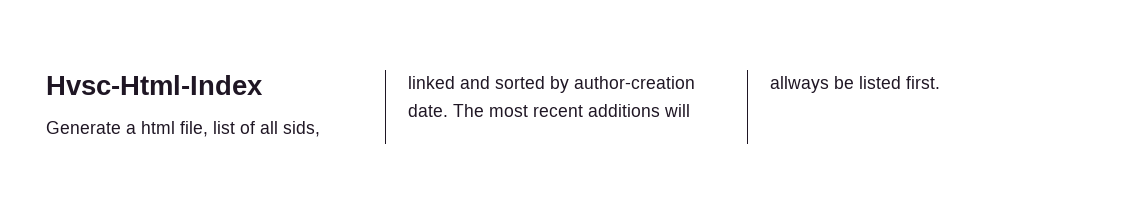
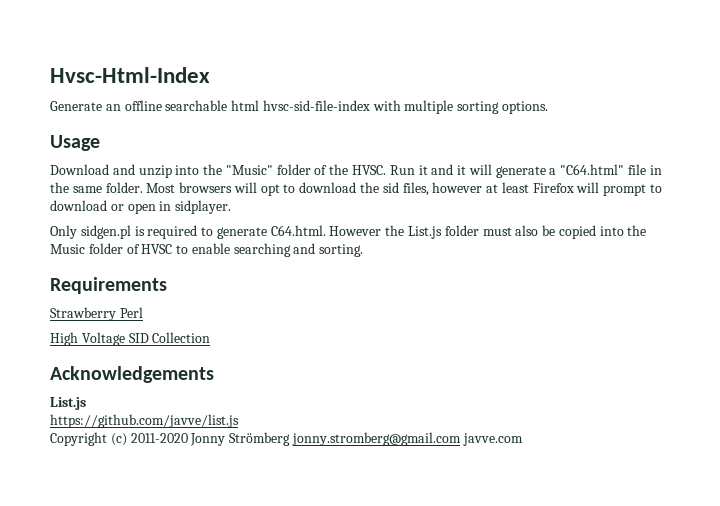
- Generate a html file, list of all sids, linked and sorted by author-creation date. The most recent additions will allways be listed first.
+ Generate an offline searchable html hvsc-sid-file-index with multiple sorting options.
+ Usage
+ Download and unzip into the "Music" folder of the HVSC. Run it and it will generate a "C64.html" file in the same folder. Most browsers will opt to download the sid files, however at least Firefox will prompt to download or open in sidplayer.
+ Only sidgen.pl is required to generate C64.html. However the List.js folder must also be copied into the Music folder of HVSC to enable searching and sorting.
+ Requirements
+ Strawberry Perl
+ High Voltage SID Collection
+ Acknowledgements
+ List.js
+ https://github.com/javve/list.js
+ Copyright (c) 2011-2020 Jonny Strömberg jonny.stromberg@gmail.com javve.com

